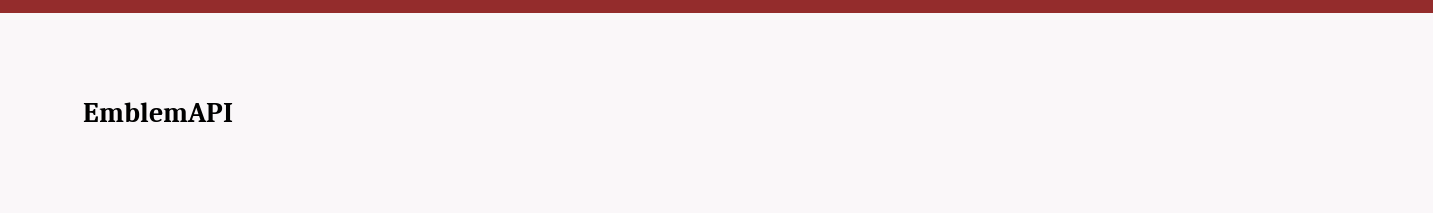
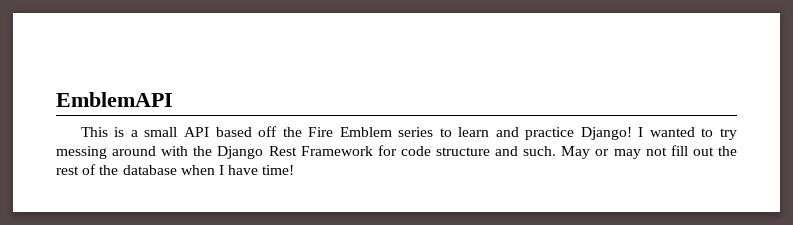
+ This is a small API based off the Fire Emblem series to learn and practice Django! I wanted to try messing around with the Django Rest Framework for code structure and such. May or may not fill out the rest of the database when I have time!

